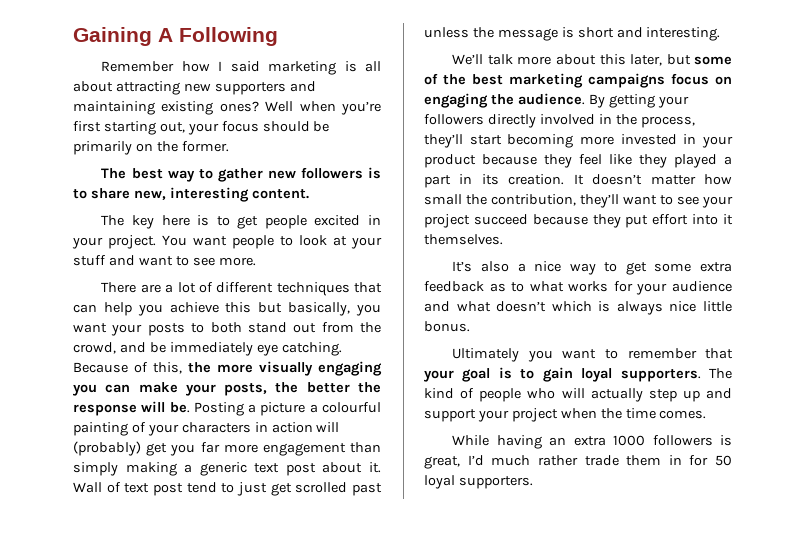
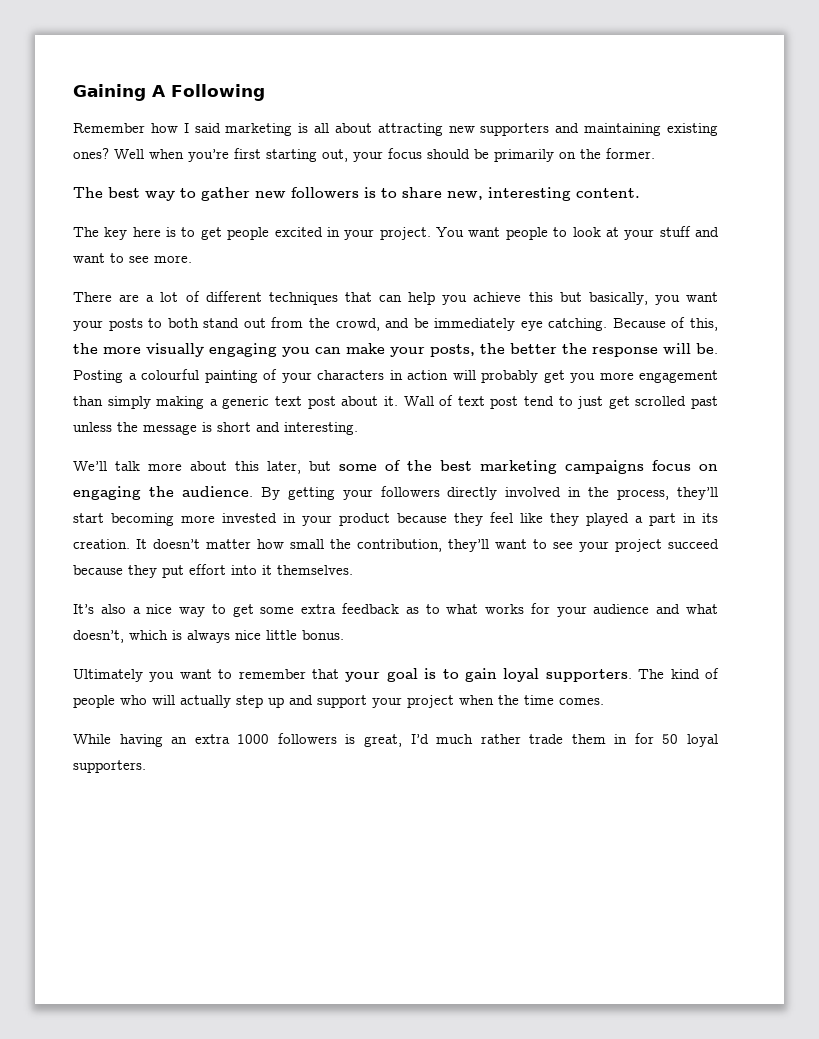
- Posting a picture a colourful painting of your characters in action will (probably) get you far more engagement than simply making a generic text post about it.
+ Posting a colourful painting of your characters in action will probably get you more engagement than simply making a generic text post about it.
- It’s also a nice way to get some extra feedback as to what works for your audience and what doesn’t which is always nice little bonus.
+ It’s also a nice way to get some extra feedback as to what works for your audience and what doesn’t, which is always nice little bonus.

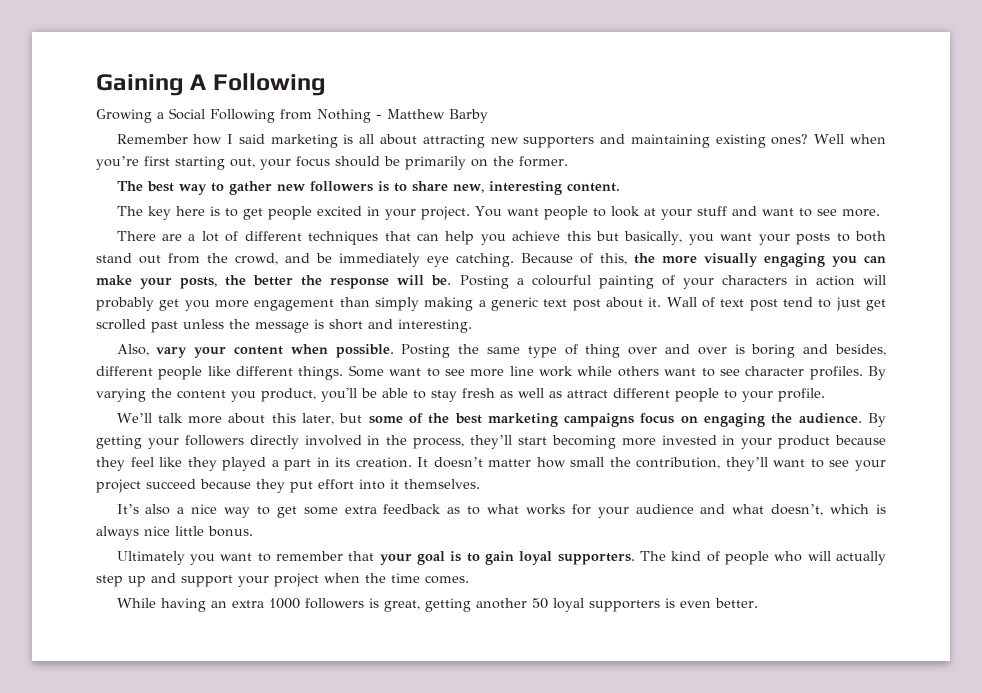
+ Growing a Social Following from Nothing - Matthew Barby
+ Also, vary your content when possible. Posting the same type of thing over and over is boring and besides, different people like different things. Some want to see more line work while others want to see character profiles. By varying the content you product, you'll be able to stay fresh as well as attract different people to your profile.
- While having an extra 1000 followers is great, I’d much rather trade them in for 50 loyal supporters.
+ While having an extra 1000 followers is great, getting another 50 loyal supporters is even better.

